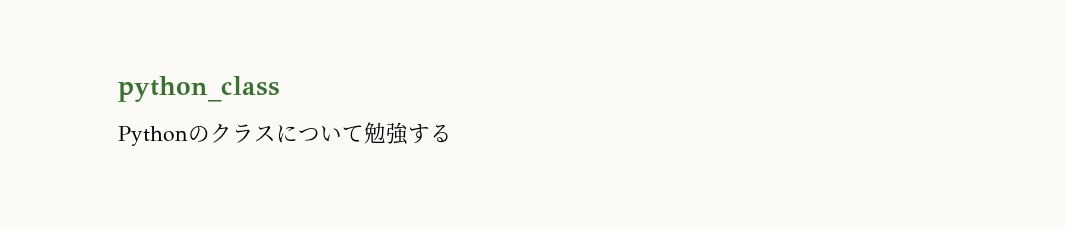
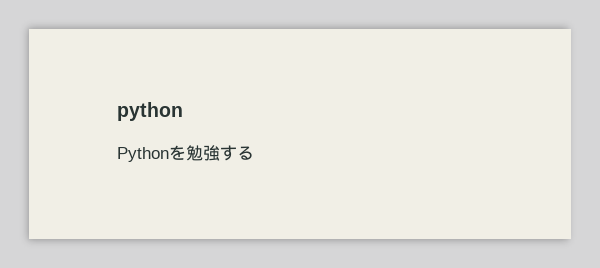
- python_class
+ python
- Pythonのクラスについて勉強する
+ Pythonを勉強する

